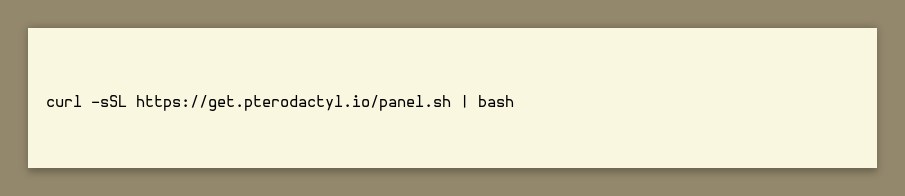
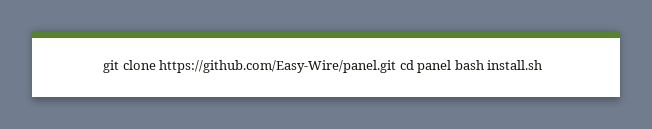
- curl -sSL https://get.pterodactyl.io/panel.sh | bash
+ git clone https://github.com/Easy-Wire/panel.git cd panel bash install.sh

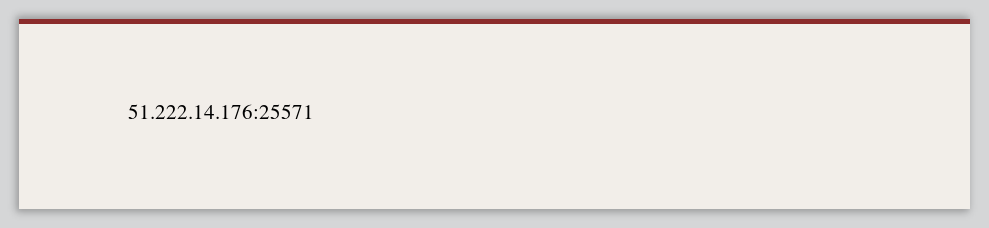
- git clone https://github.com/Easy-Wire/panel.git cd panel bash install.sh
+ 51.222.14.176:25571

